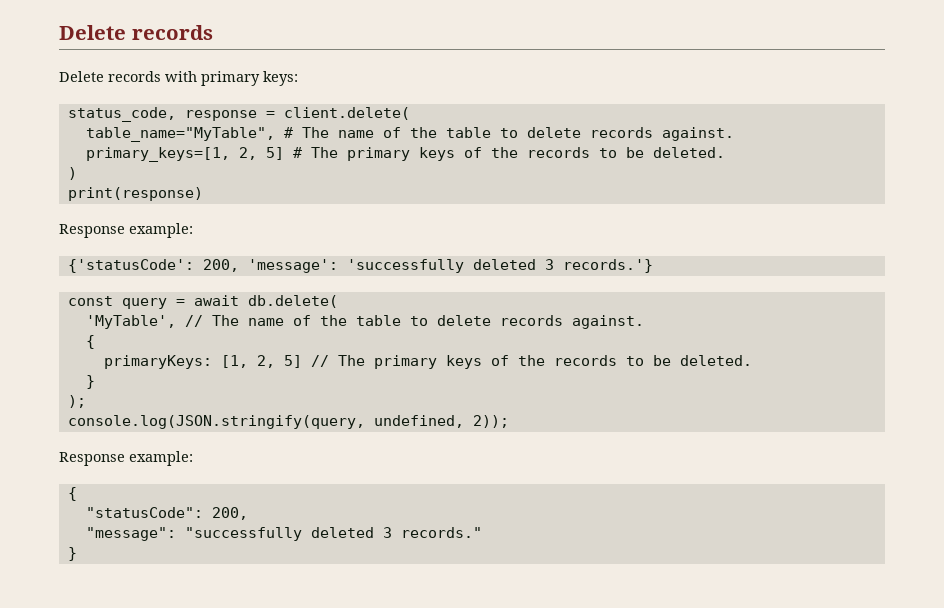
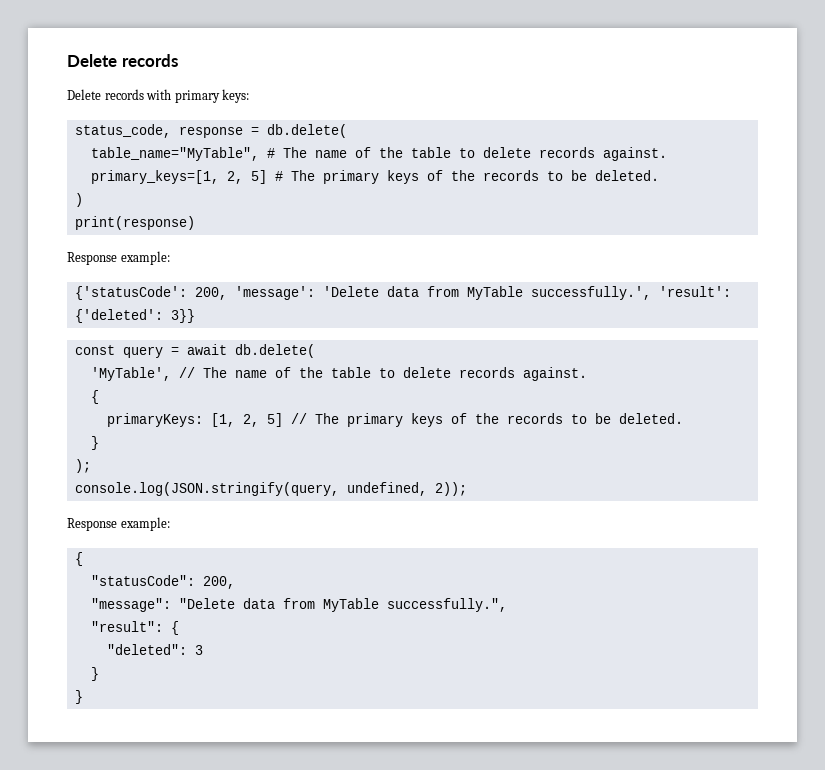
- status_code, response = client.delete(
+ status_code, response = db.delete(
- {'statusCode': 200, 'message': 'successfully deleted 3 records.'}
+ {'statusCode': 200, 'message': 'Delete data from MyTable successfully.', 'result': {'deleted': 3}}
- "message": "successfully deleted 3 records."
+ "message": "Delete data from MyTable successfully.",
+ "result": {
+ "deleted": 3
+ }

